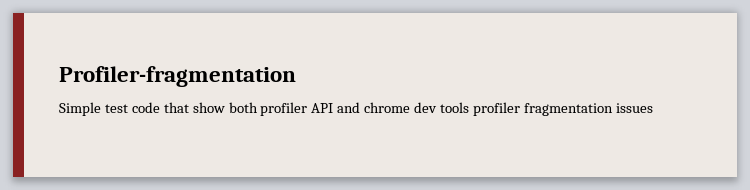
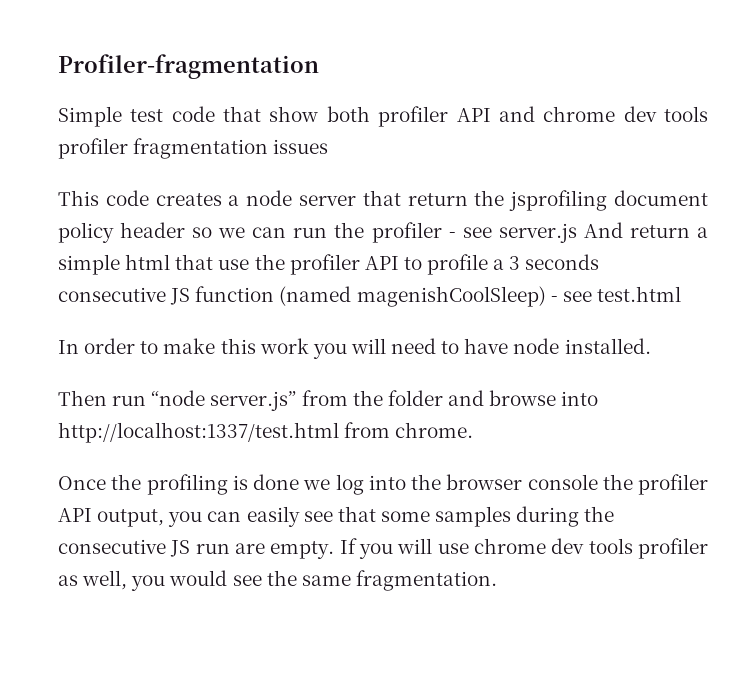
+ This code creates a node server that return the jsprofiling document policy header so we can run the profiler - see server.js And return a simple html that use the profiler API to profile a 3 seconds consecutive JS function (named magenishCoolSleep) - see test.html
+ In order to make this work you will need to have node installed.
+ Then run “node server.js” from the folder and browse into http://localhost:1337/test.html from chrome.
+ Once the profiling is done we log into the browser console the profiler API output, you can easily see that some samples during the consecutive JS run are empty. If you will use chrome dev tools profiler as well, you would see the same fragmentation.

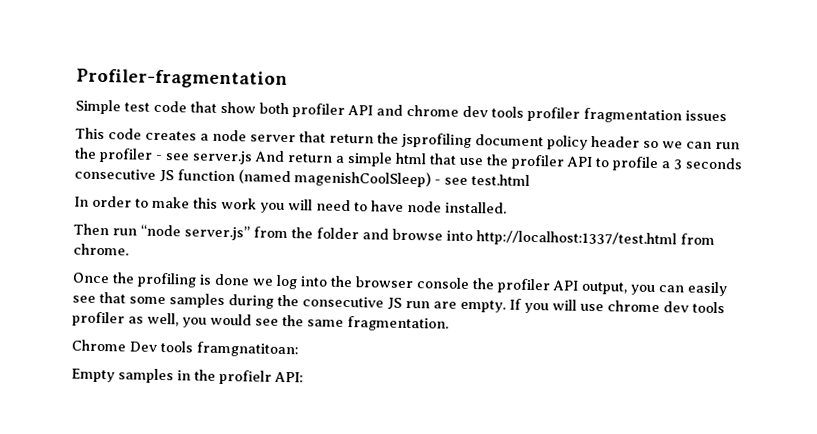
+ Chrome Dev tools framgnatitoan:
+ Empty samples in the profielr API:

